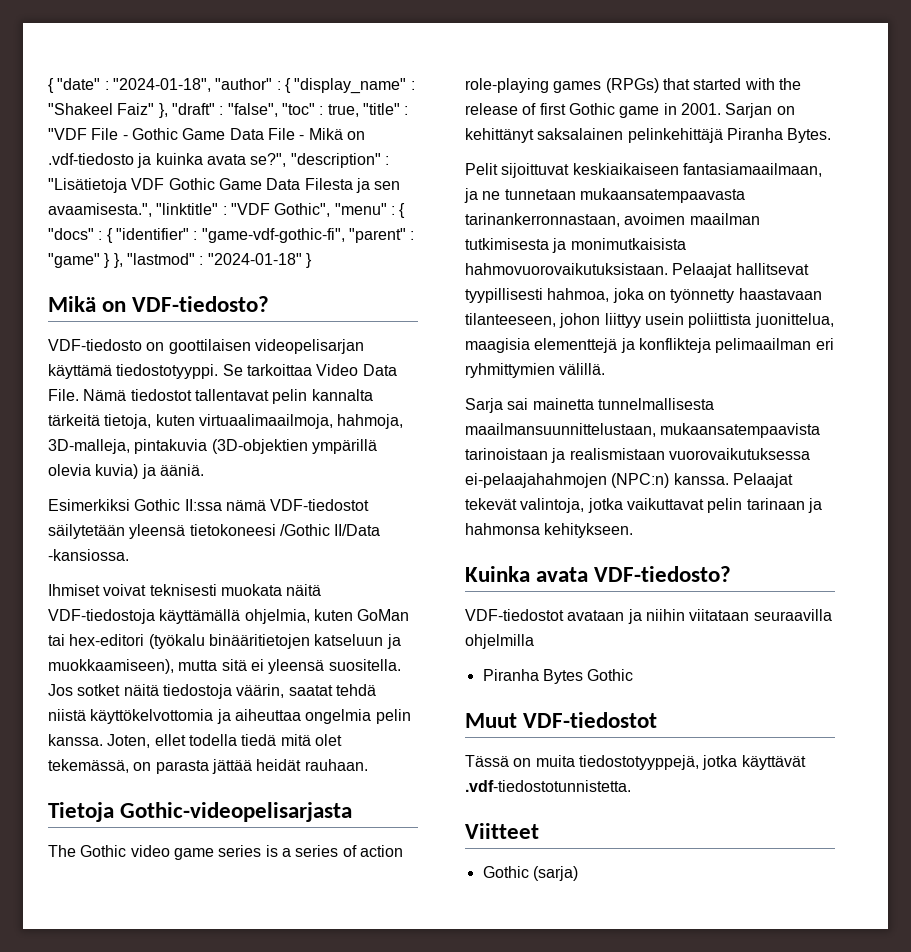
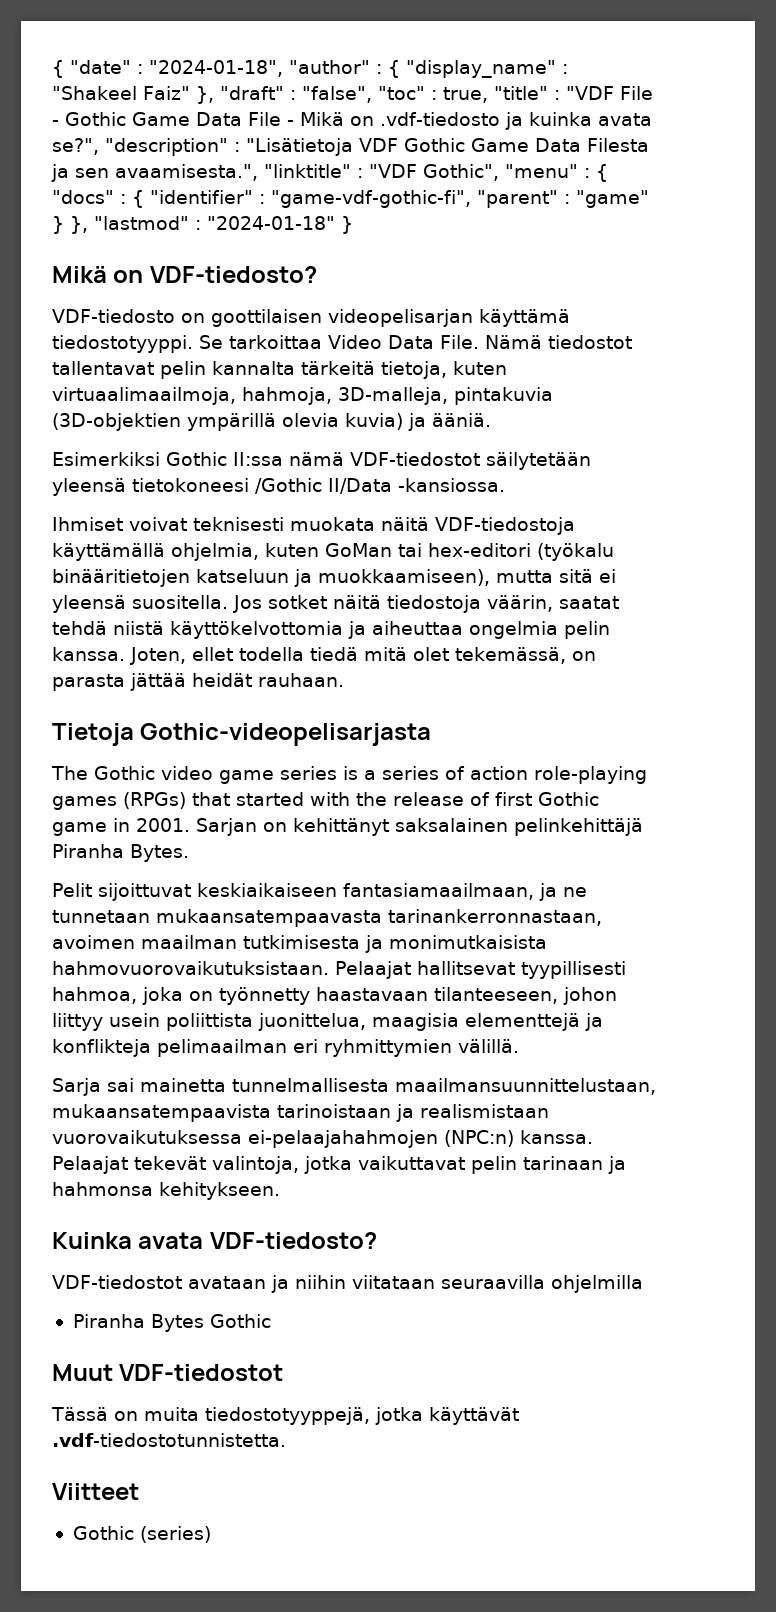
- Gothic (sarja)
+ Gothic (series)

